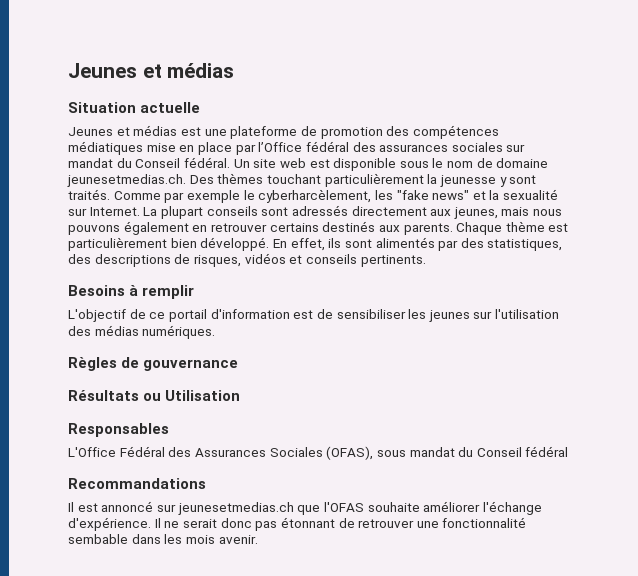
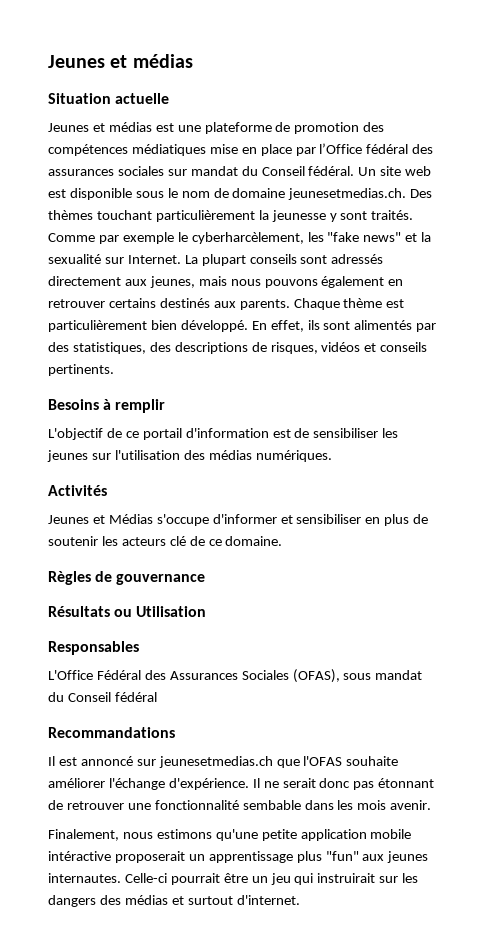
+ Activités
+ Jeunes et Médias s'occupe d'informer et sensibiliser en plus de soutenir les acteurs clé de ce domaine.
+ Finalement, nous estimons qu'une petite application mobile intéractive proposerait un apprentissage plus "fun" aux jeunes internautes. Celle-ci pourrait être un jeu qui instruirait sur les dangers des médias et surtout d'internet.

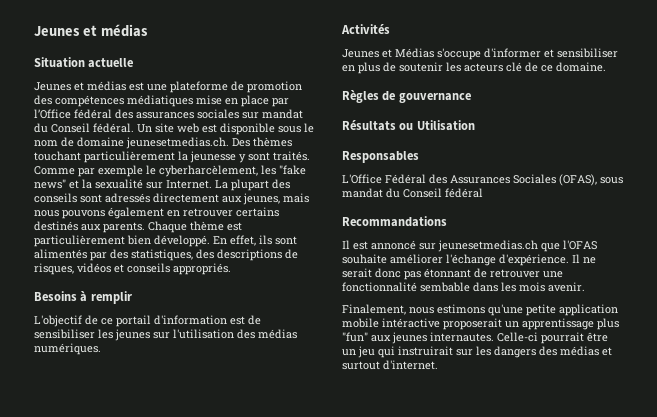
- La plupart conseils sont adressés directement aux jeunes, mais nous pouvons également en retrouver certains destinés aux parents.
+ La plupart des conseils sont adressés directement aux jeunes, mais nous pouvons également en retrouver certains destinés aux parents.
- En effet, ils sont alimentés par des statistiques, des descriptions de risques, vidéos et conseils pertinents.
+ En effet, ils sont alimentés par des statistiques, des descriptions de risques, vidéos et conseils appropriés.

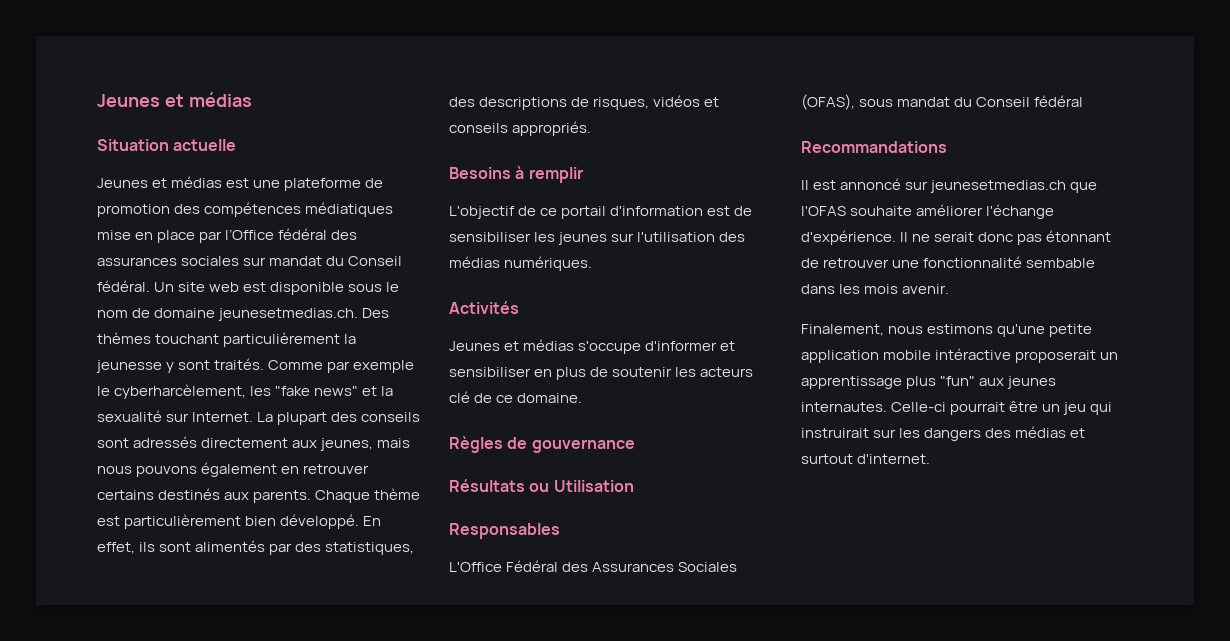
- Jeunes et Médias s'occupe d'informer et sensibiliser en plus de soutenir les acteurs clé de ce domaine.
+ Jeunes et médias s'occupe d'informer et sensibiliser en plus de soutenir les acteurs clé de ce domaine.

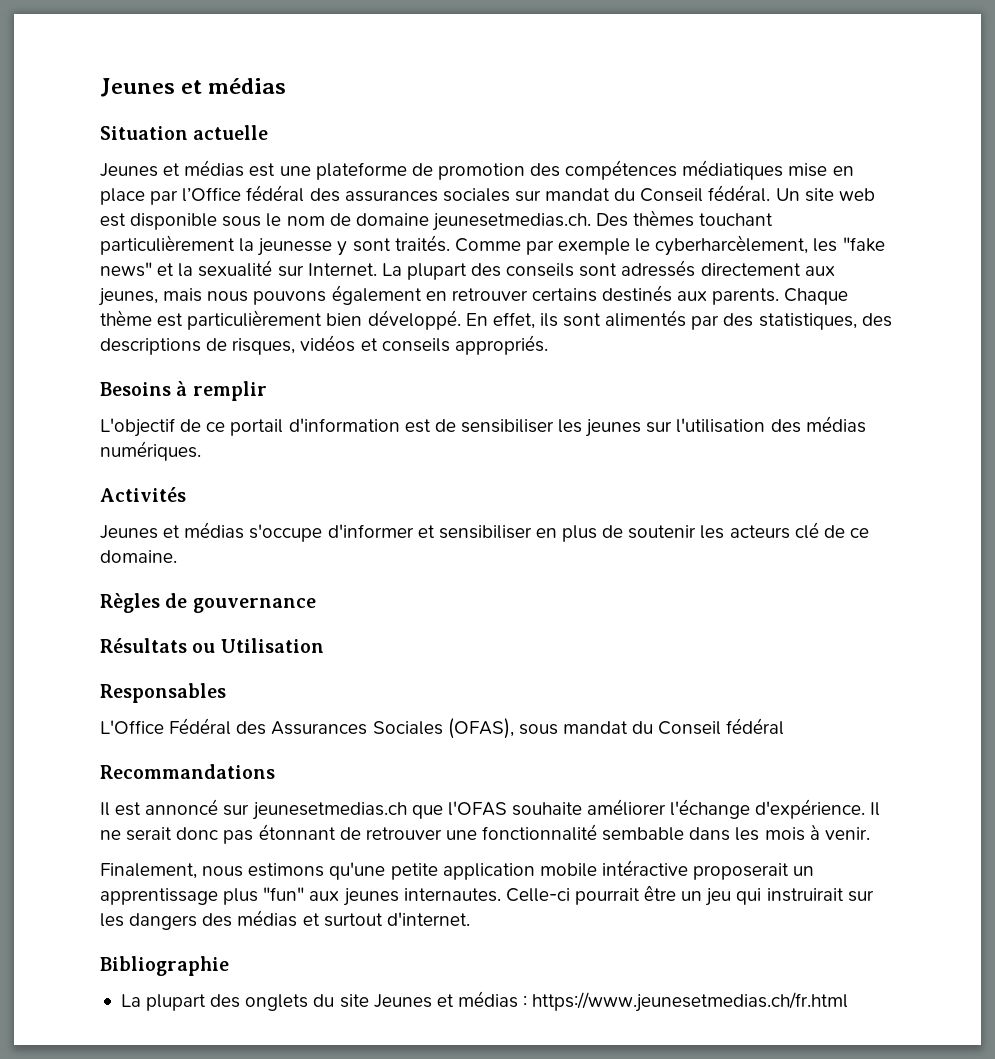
- Il ne serait donc pas étonnant de retrouver une fonctionnalité sembable dans les mois avenir.
+ Il ne serait donc pas étonnant de retrouver une fonctionnalité sembable dans les mois à venir.
+ Bibliographie
+ La plupart des onglets du site Jeunes et médias : https://www.jeunesetmedias.ch/fr.html

